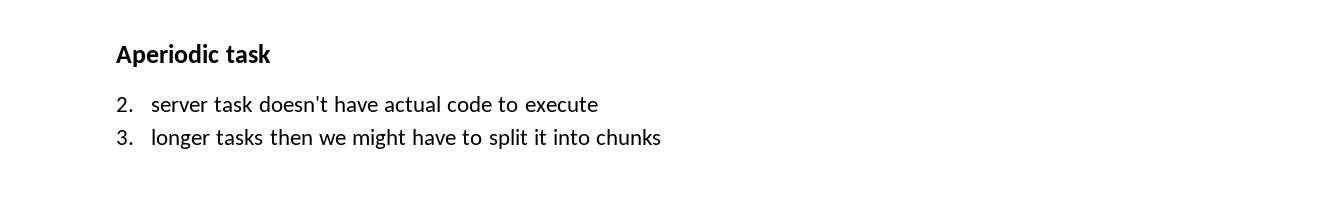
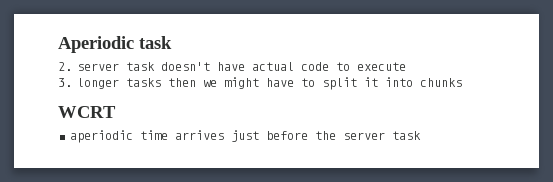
+ WCRT
+ aperiodic time arrives just before the server task

